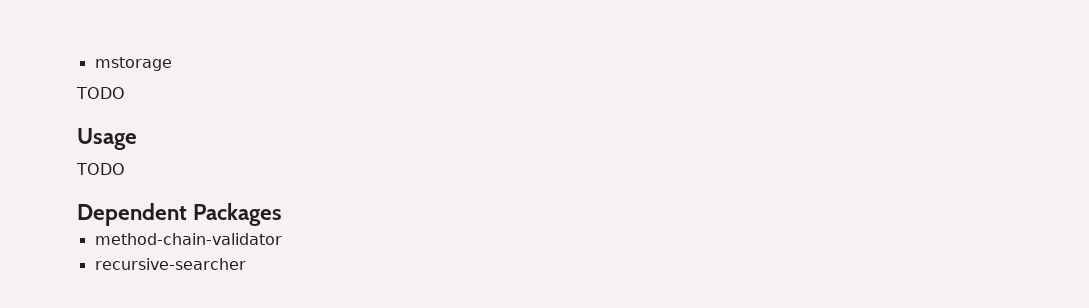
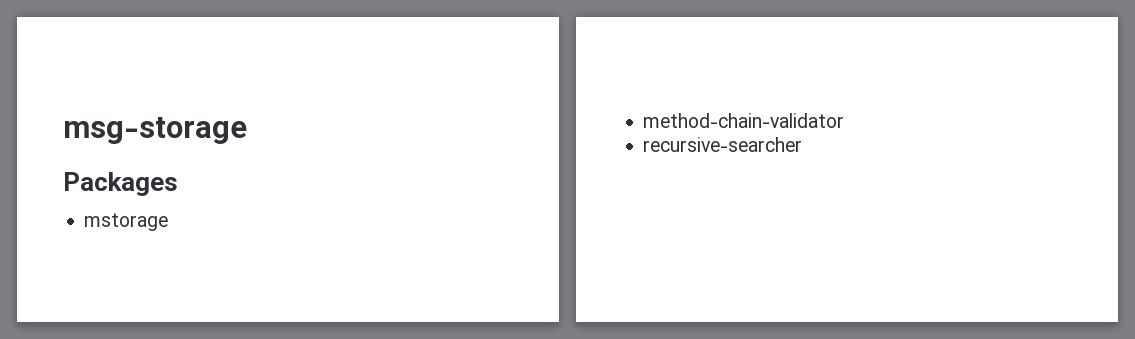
+ msg-storage
+ Packages
  mstorage
- TODO
- Usage
- TODO
- Dependent Packages

